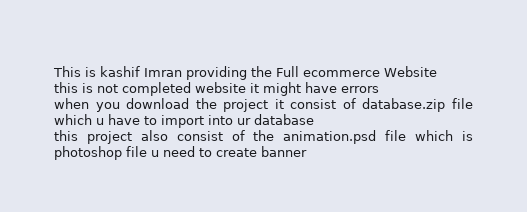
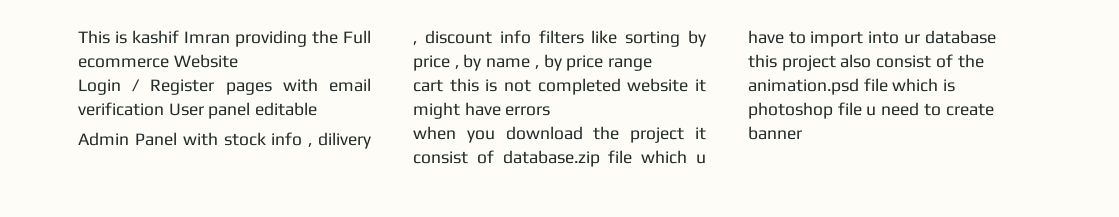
- this is not completed website it might have errors
+ Login / Register pages with email verification User panel editable
+ Admin Panel with stock info , dilivery , discount info filters like sorting by price , by name , by price range
+ cart this is not completed website it might have errors

